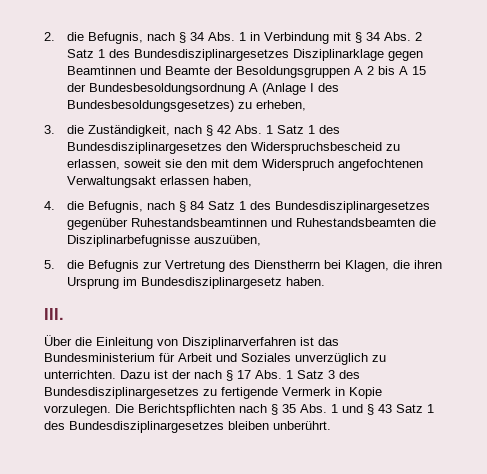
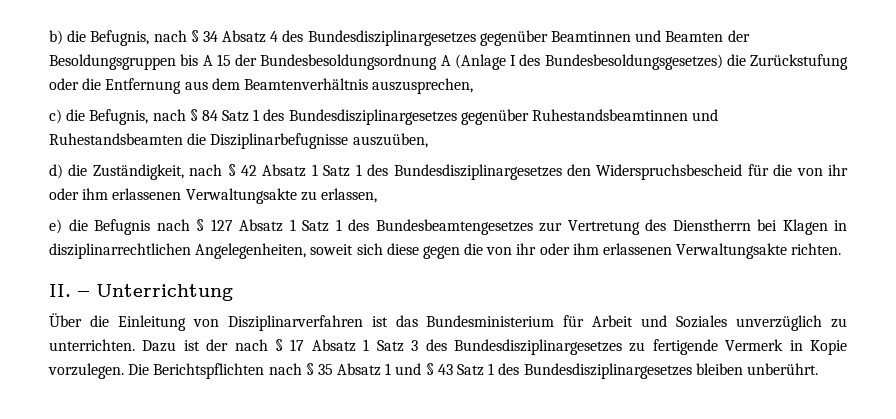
- 2. die Befugnis, nach § 34 Abs. 1 in Verbindung mit § 34 Abs. 2 Satz 1 des Bundesdisziplinargesetzes Disziplinarklage gegen Beamtinnen und Beamte der Besoldungsgruppen A 2 bis A 15 der Bundesbesoldungsordnung A (Anlage I des Bundesbesoldungsgesetzes) zu erheben,
- 3. die Zuständigkeit, nach § 42 Abs. 1 Satz 1 des Bundesdisziplinargesetzes den Widerspruchsbescheid zu erlassen, soweit sie den mit dem Widerspruch angefochtenen Verwaltungsakt erlassen haben,
- 4. die Befugnis, nach § 84 Satz 1 des Bundesdisziplinargesetzes gegenüber Ruhestandsbeamtinnen und Ruhestandsbeamten die Disziplinarbefugnisse auszuüben,
+ b) die Befugnis, nach § 34 Absatz 4 des Bundesdisziplinargesetzes gegenüber Beamtinnen und Beamten der Besoldungsgruppen bis A 15 der Bundesbesoldungsordnung A (Anlage I des Bundesbesoldungsgesetzes) die Zurückstufung oder die Entfernung aus dem Beamtenverhältnis auszusprechen,
+ c) die Befugnis, nach § 84 Satz 1 des Bundesdisziplinargesetzes gegenüber Ruhestandsbeamtinnen und Ruhestandsbeamten die Disziplinarbefugnisse auszuüben,
- 5. die Befugnis zur Vertretung des Dienstherrn bei Klagen, die ihren Ursprung im Bundesdisziplinargesetz haben.
- III.
+ d) die Zuständigkeit, nach § 42 Absatz 1 Satz 1 des Bundesdisziplinargesetzes den Widerspruchsbescheid für die von ihr oder ihm erlassenen Verwaltungsakte zu erlassen,
+ e) die Befugnis nach § 127 Absatz 1 Satz 1 des Bundesbeamtengesetzes zur Vertretung des Dienstherrn bei Klagen in disziplinarrechtlichen Angelegenheiten, soweit sich diese gegen die von ihr oder ihm erlassenen Verwaltungsakte richten.
+ II. – Unterrichtung
- Dazu ist der nach § 17 Abs. 1 Satz 3 des Bundesdisziplinargesetzes zu fertigende Vermerk in Kopie vorzulegen.
+ Dazu ist der nach § 17 Absatz 1 Satz 3 des Bundesdisziplinargesetzes zu fertigende Vermerk in Kopie vorzulegen.
- Die Berichtspflichten nach § 35 Abs. 1 und § 43 Satz 1 des Bundesdisziplinargesetzes bleiben unberührt.
+ Die Berichtspflichten nach § 35 Absatz 1 und § 43 Satz 1 des Bundesdisziplinargesetzes bleiben unberührt.

